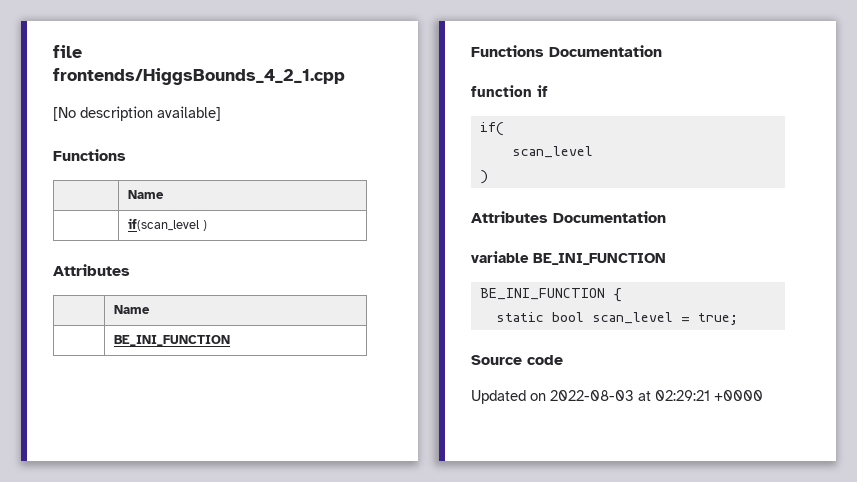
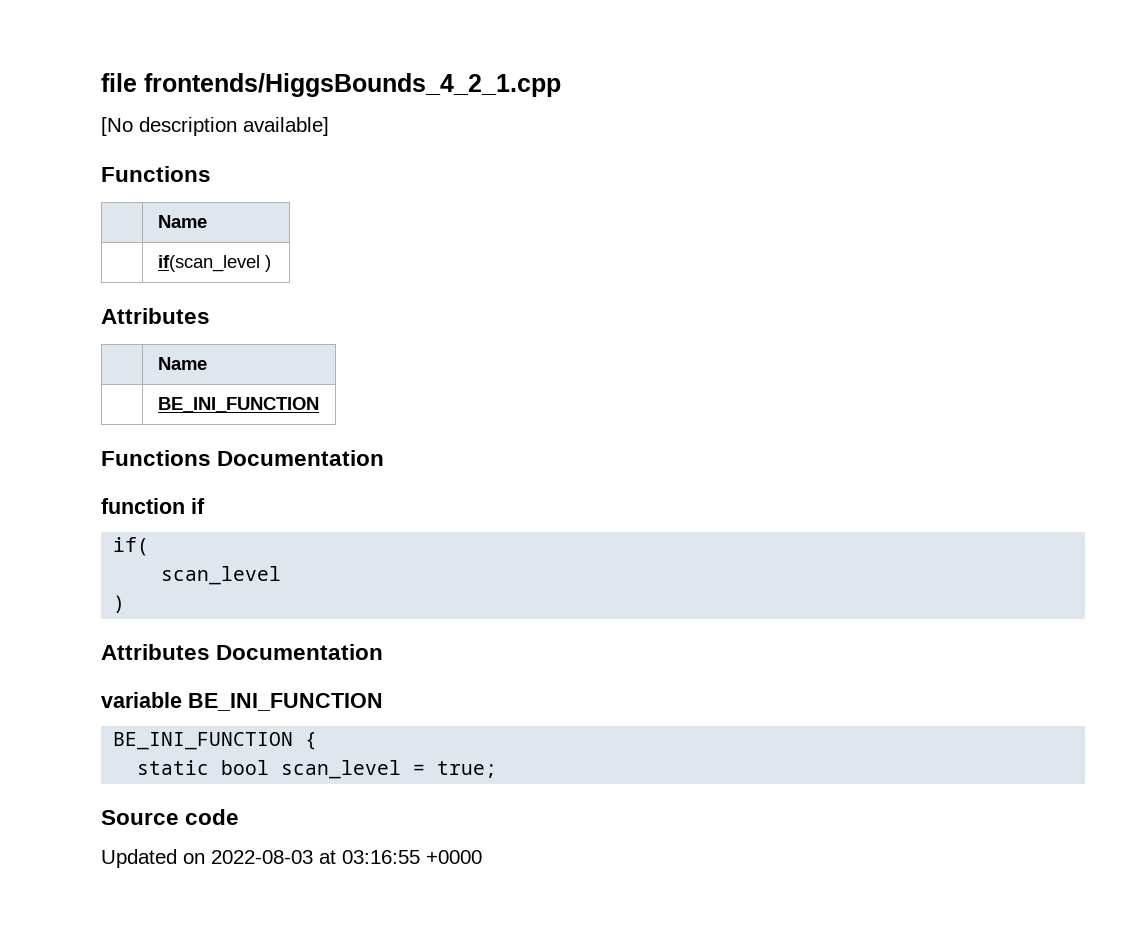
- Updated on 2022-08-03 at 02:29:21 +0000
+ Updated on 2022-08-03 at 03:16:55 +0000

